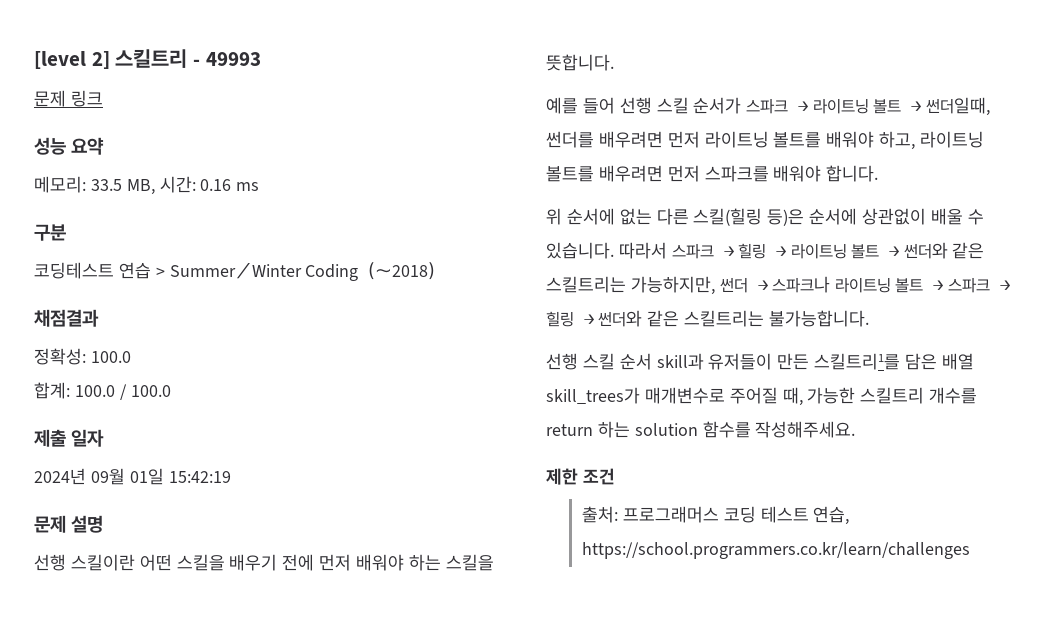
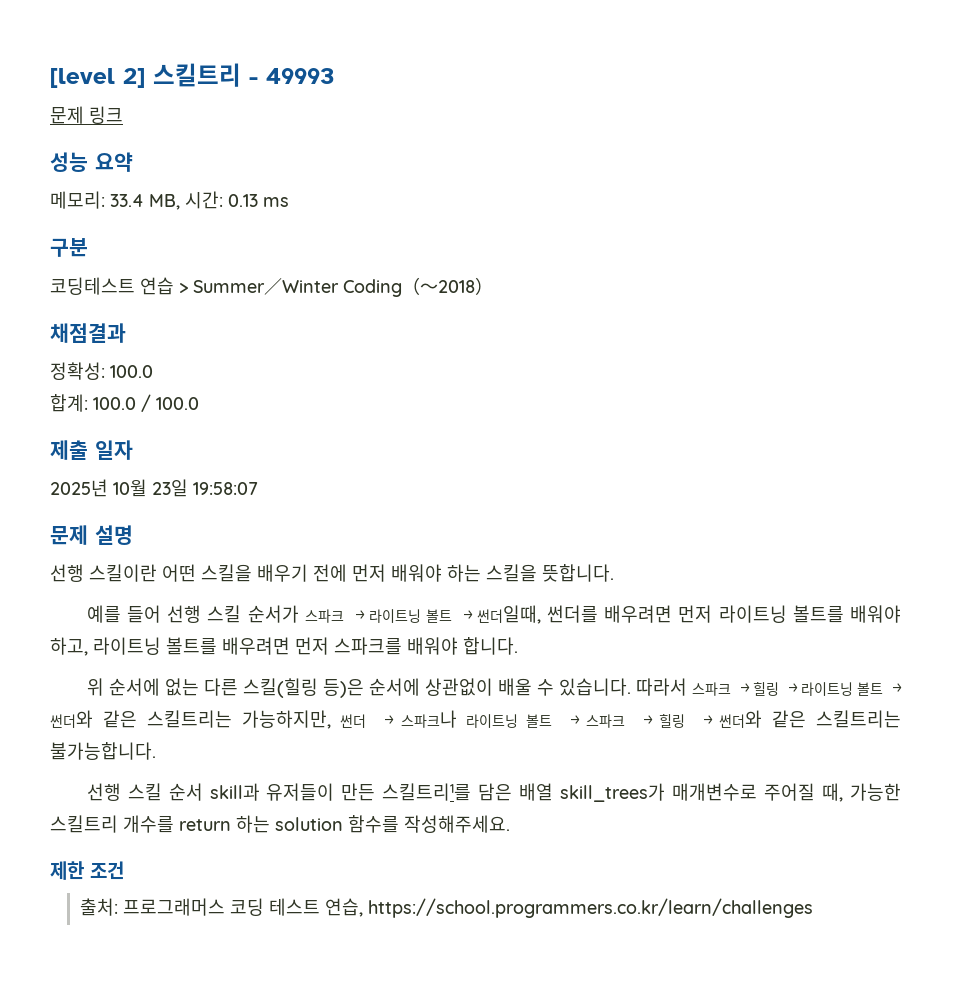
- 메모리: 33.5 MB, 시간: 0.16 ms
+ 메모리: 33.4 MB, 시간: 0.13 ms
- 2024년 09월 01일 15:42:19
+ 2025년 10월 23일 19:58:07

